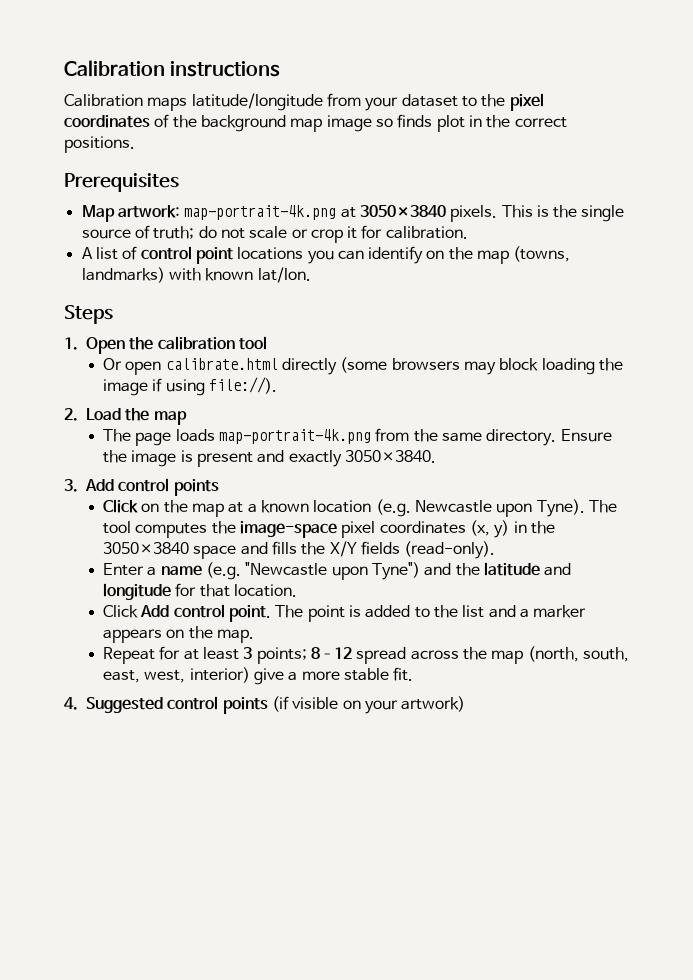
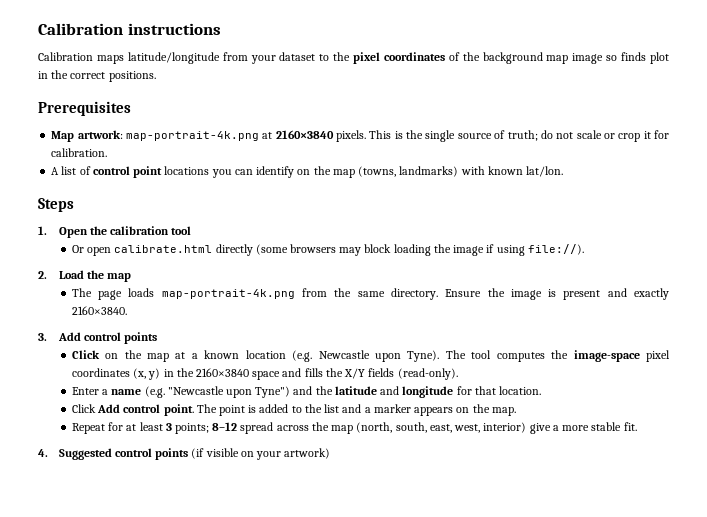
- Map artwork: map-portrait-4k.png at 3050×3840 pixels.
+ Map artwork: map-portrait-4k.png at 2160×3840 pixels.
- Ensure the image is present and exactly 3050×3840.
+ Ensure the image is present and exactly 2160×3840.
- The tool computes the image-space pixel coordinates (x, y) in the 3050×3840 space and fills the X/Y fields (read-only).
+ The tool computes the image-space pixel coordinates (x, y) in the 2160×3840 space and fills the X/Y fields (read-only).

